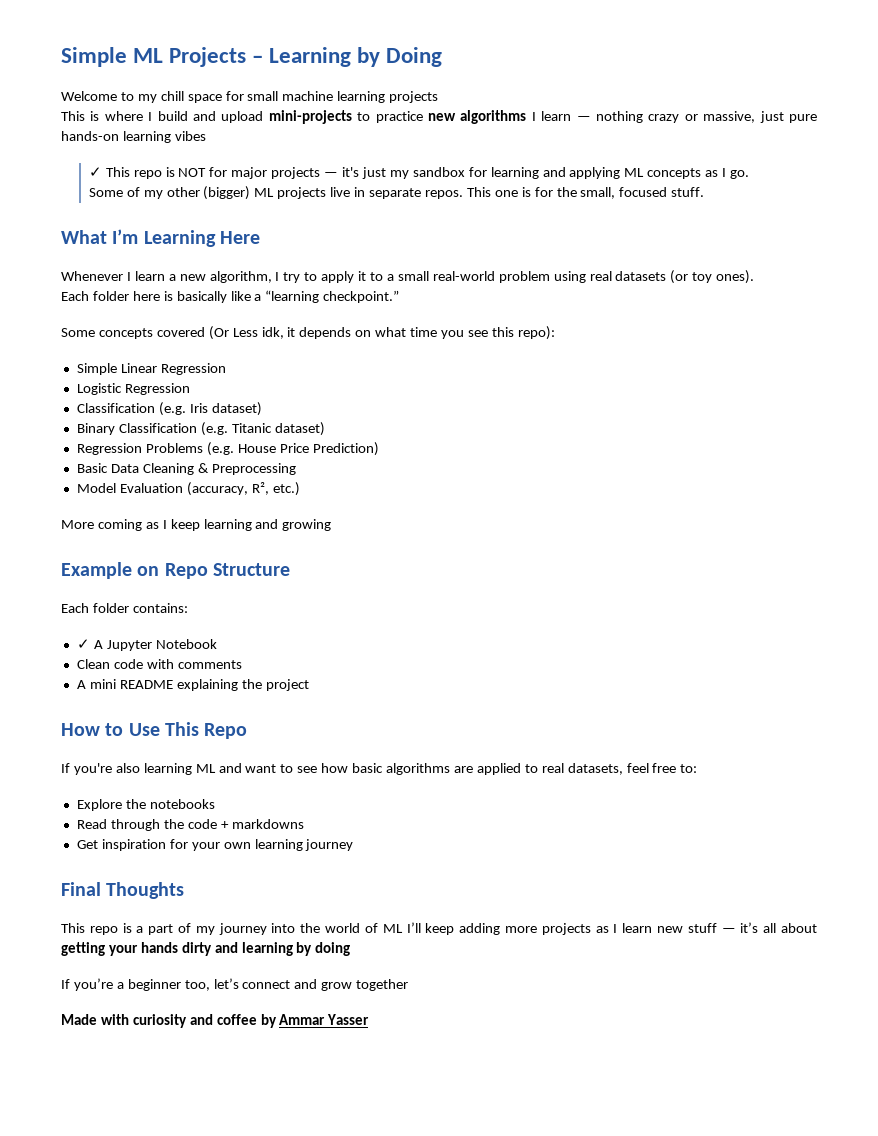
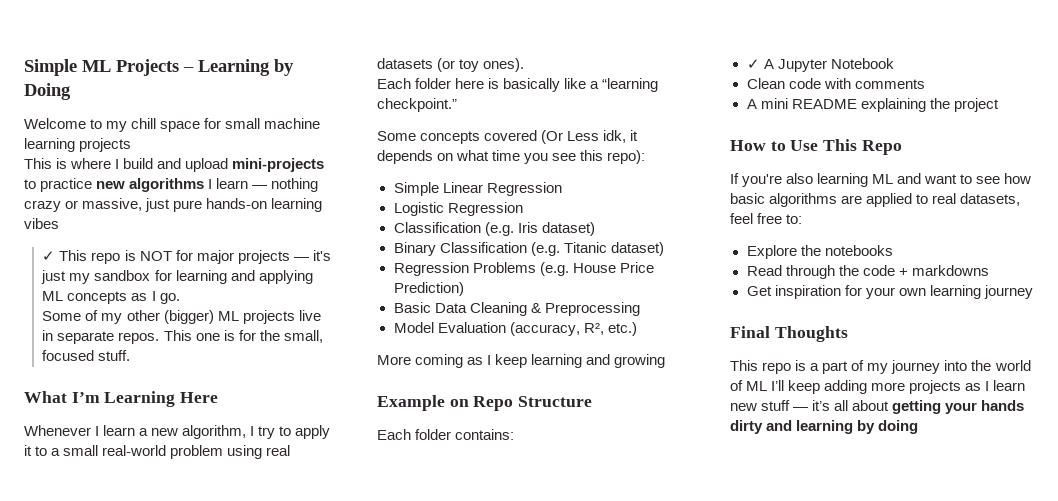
- If you’re a beginner too, let’s connect and grow together
- Made with curiosity and coffee by Ammar Yasser

